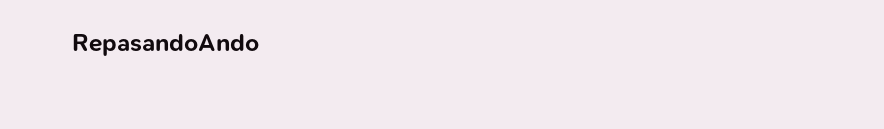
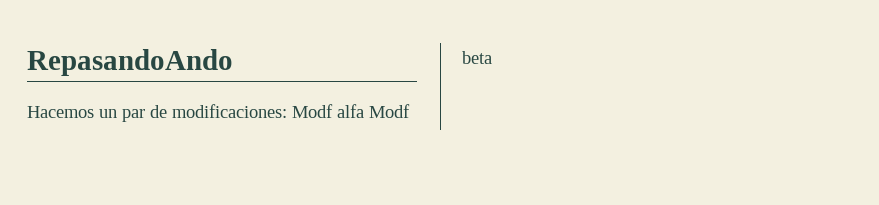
+ Hacemos un par de modificaciones: Modf alfa Modf beta

